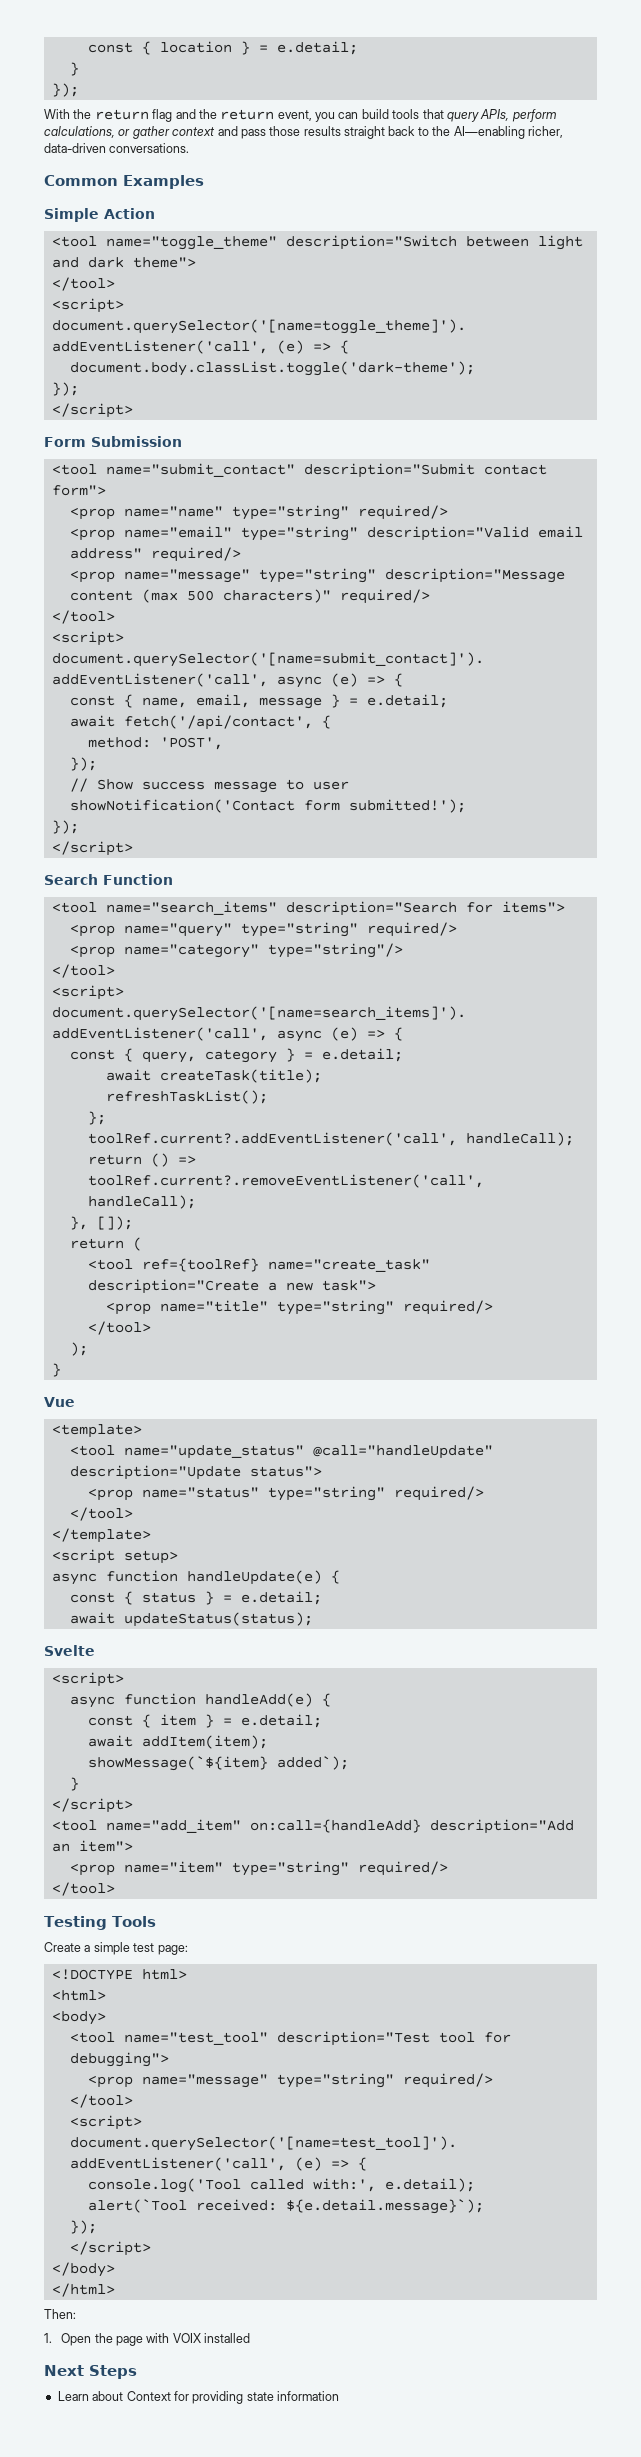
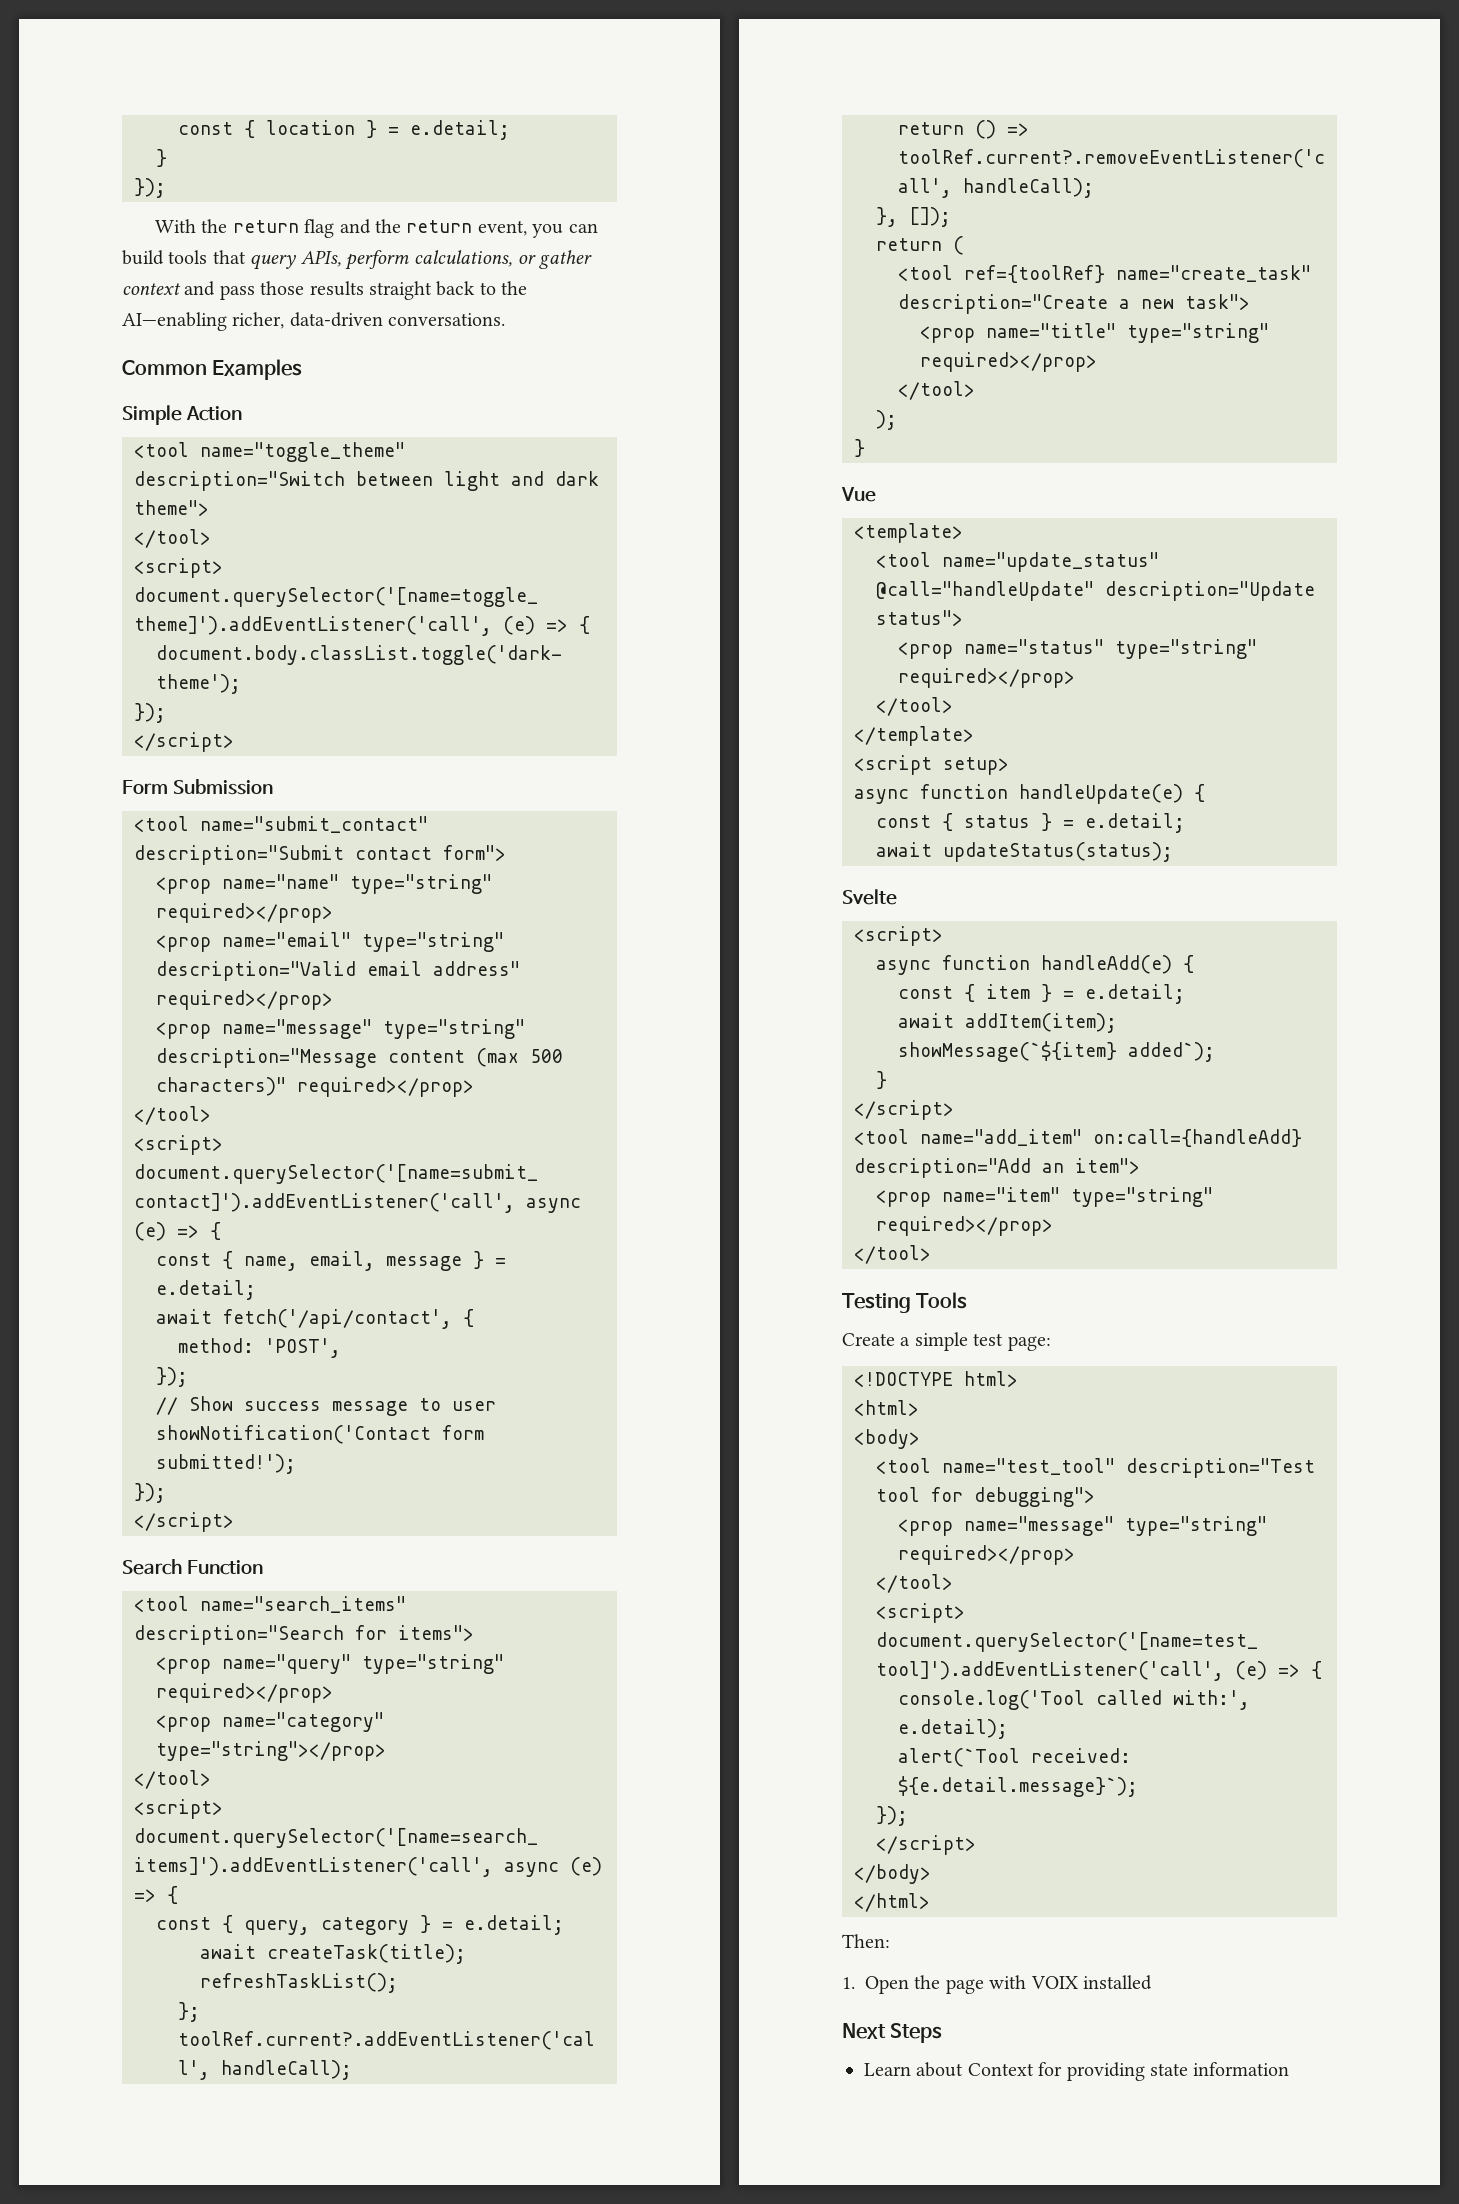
- <prop name="name" type="string" required/>
+ <prop name="name" type="string" required></prop>
- <prop name="email" type="string" description="Valid email address" required/>
+ <prop name="email" type="string" description="Valid email address" required></prop>
- <prop name="message" type="string" description="Message content (max 500 characters)" required/>
+ <prop name="message" type="string" description="Message content (max 500 characters)" required></prop>
- <prop name="query" type="string" required/>
+ <prop name="query" type="string" required></prop>
- <prop name="category" type="string"/>
+ <prop name="category" type="string"></prop>
- <prop name="title" type="string" required/>
+ <prop name="title" type="string" required></prop>
- <prop name="status" type="string" required/>
+ <prop name="status" type="string" required></prop>
- <prop name="item" type="string" required/>
+ <prop name="item" type="string" required></prop>
- <prop name="message" type="string" required/>
+ <prop name="message" type="string" required></prop>

